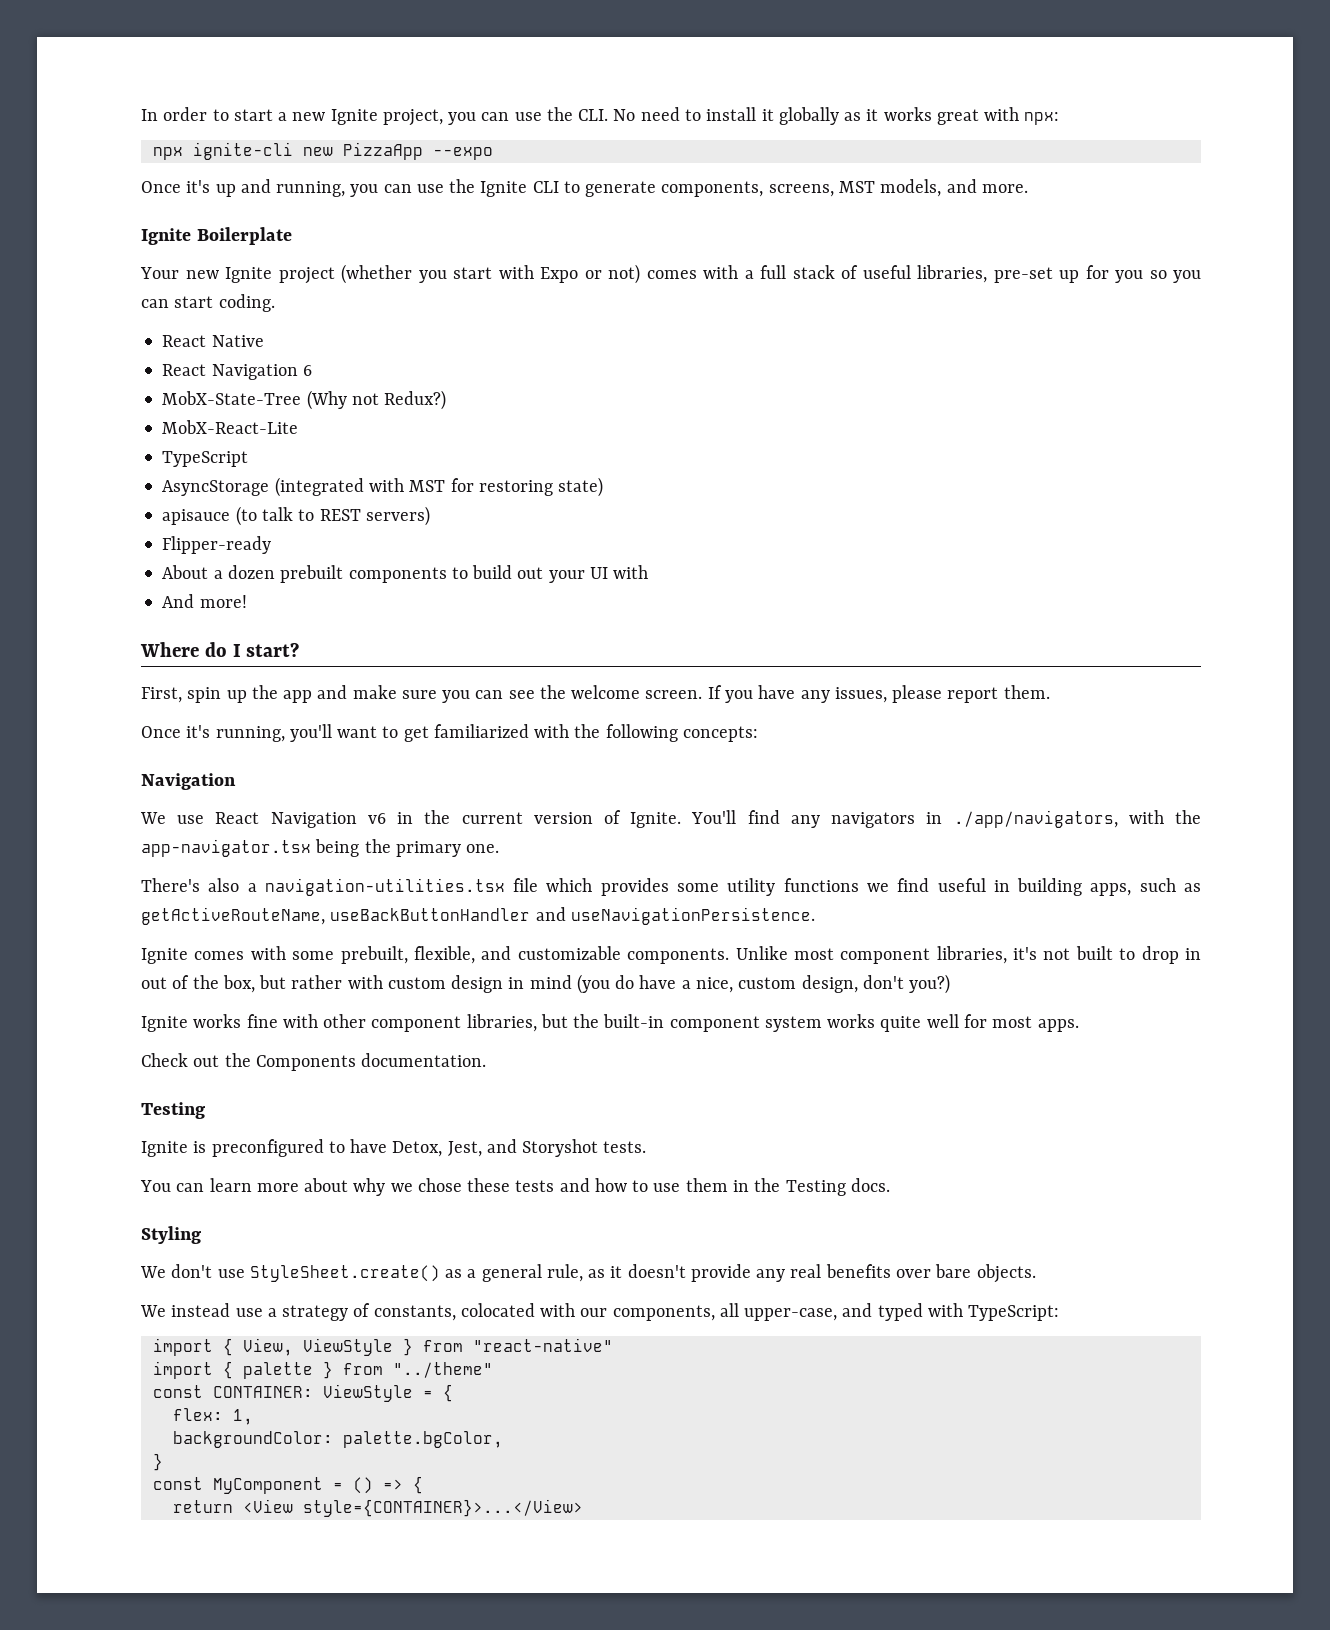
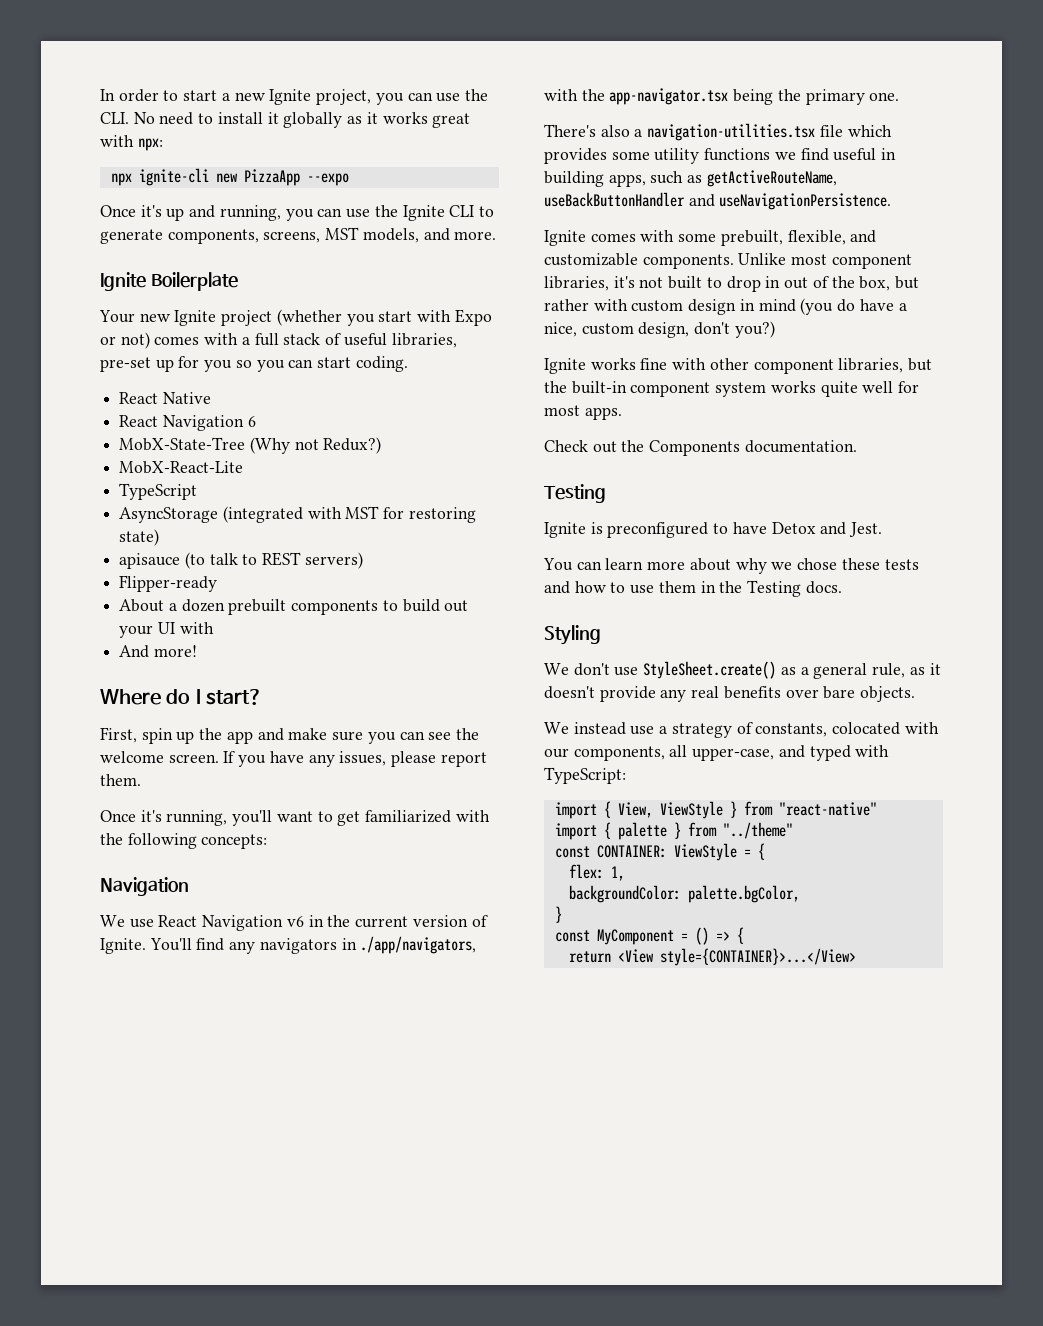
- Ignite is preconfigured to have Detox, Jest, and Storyshot tests.
+ Ignite is preconfigured to have Detox and Jest.

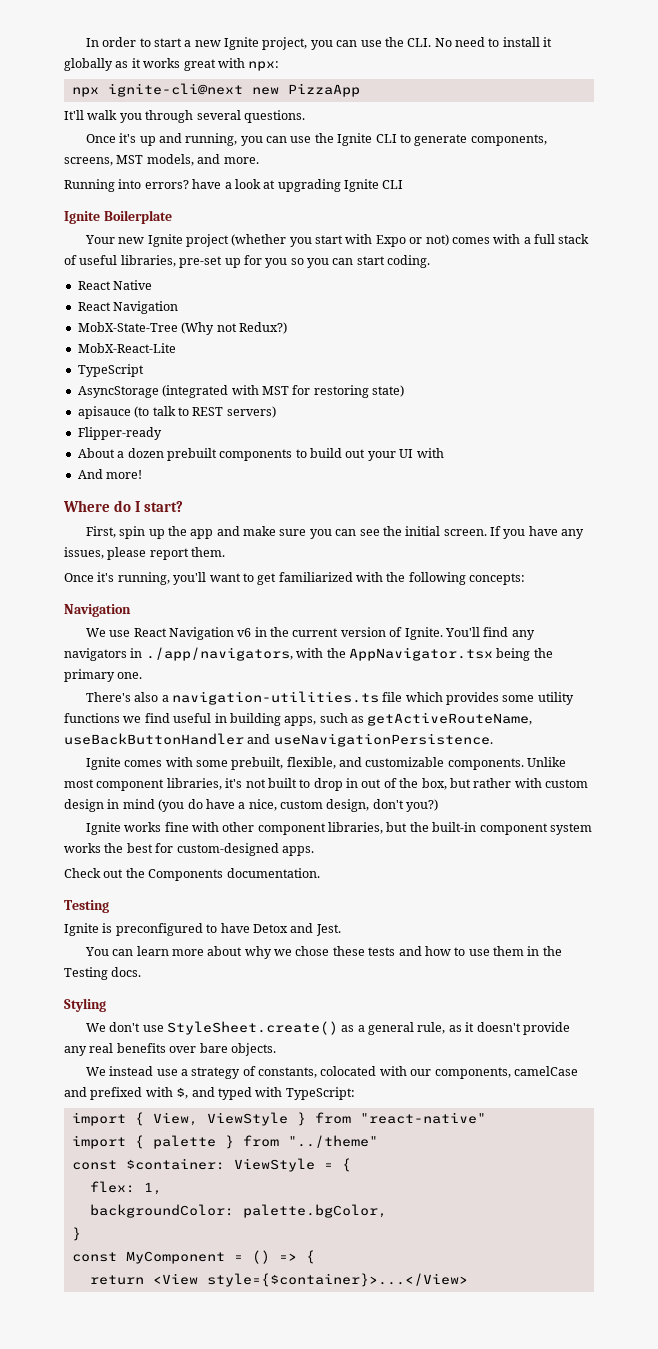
- npx ignite-cli new PizzaApp --expo
+ npx ignite-cli@next new PizzaApp
+ It'll walk you through several questions.
+ Running into errors? have a look at upgrading Ignite CLI
  React Native
- React Navigation 6
+ React Navigation
- First, spin up the app and make sure you can see the welcome screen.
+ First, spin up the app and make sure you can see the initial screen.
- You'll find any navigators in ./app/navigators, with the app-navigator.tsx being the primary one.
+ You'll find any navigators in ./app/navigators, with the AppNavigator.tsx being the primary one.
- There's also a navigation-utilities.tsx file which provides some utility functions we find useful in building apps, such as getActiveRouteName, useBackButtonHandler and useNavigationPersistence.
+ There's also a navigation-utilities.ts file which provides some utility functions we find useful in building apps, such as getActiveRouteName, useBackButtonHandler and useNavigationPersistence.
- Ignite works fine with other component libraries, but the built-in component system works quite well for most apps.
+ Ignite works fine with other component libraries, but the built-in component system works the best for custom-designed apps.
- We instead use a strategy of constants, colocated with our components, all upper-case, and typed with TypeScript:
+ We instead use a strategy of constants, colocated with our components, camelCase and prefixed with $, and typed with TypeScript:
- const CONTAINER: ViewStyle = {
+ const $container: ViewStyle = {
- return <View style={CONTAINER}>...</View>
+ return <View style={$container}>...</View>

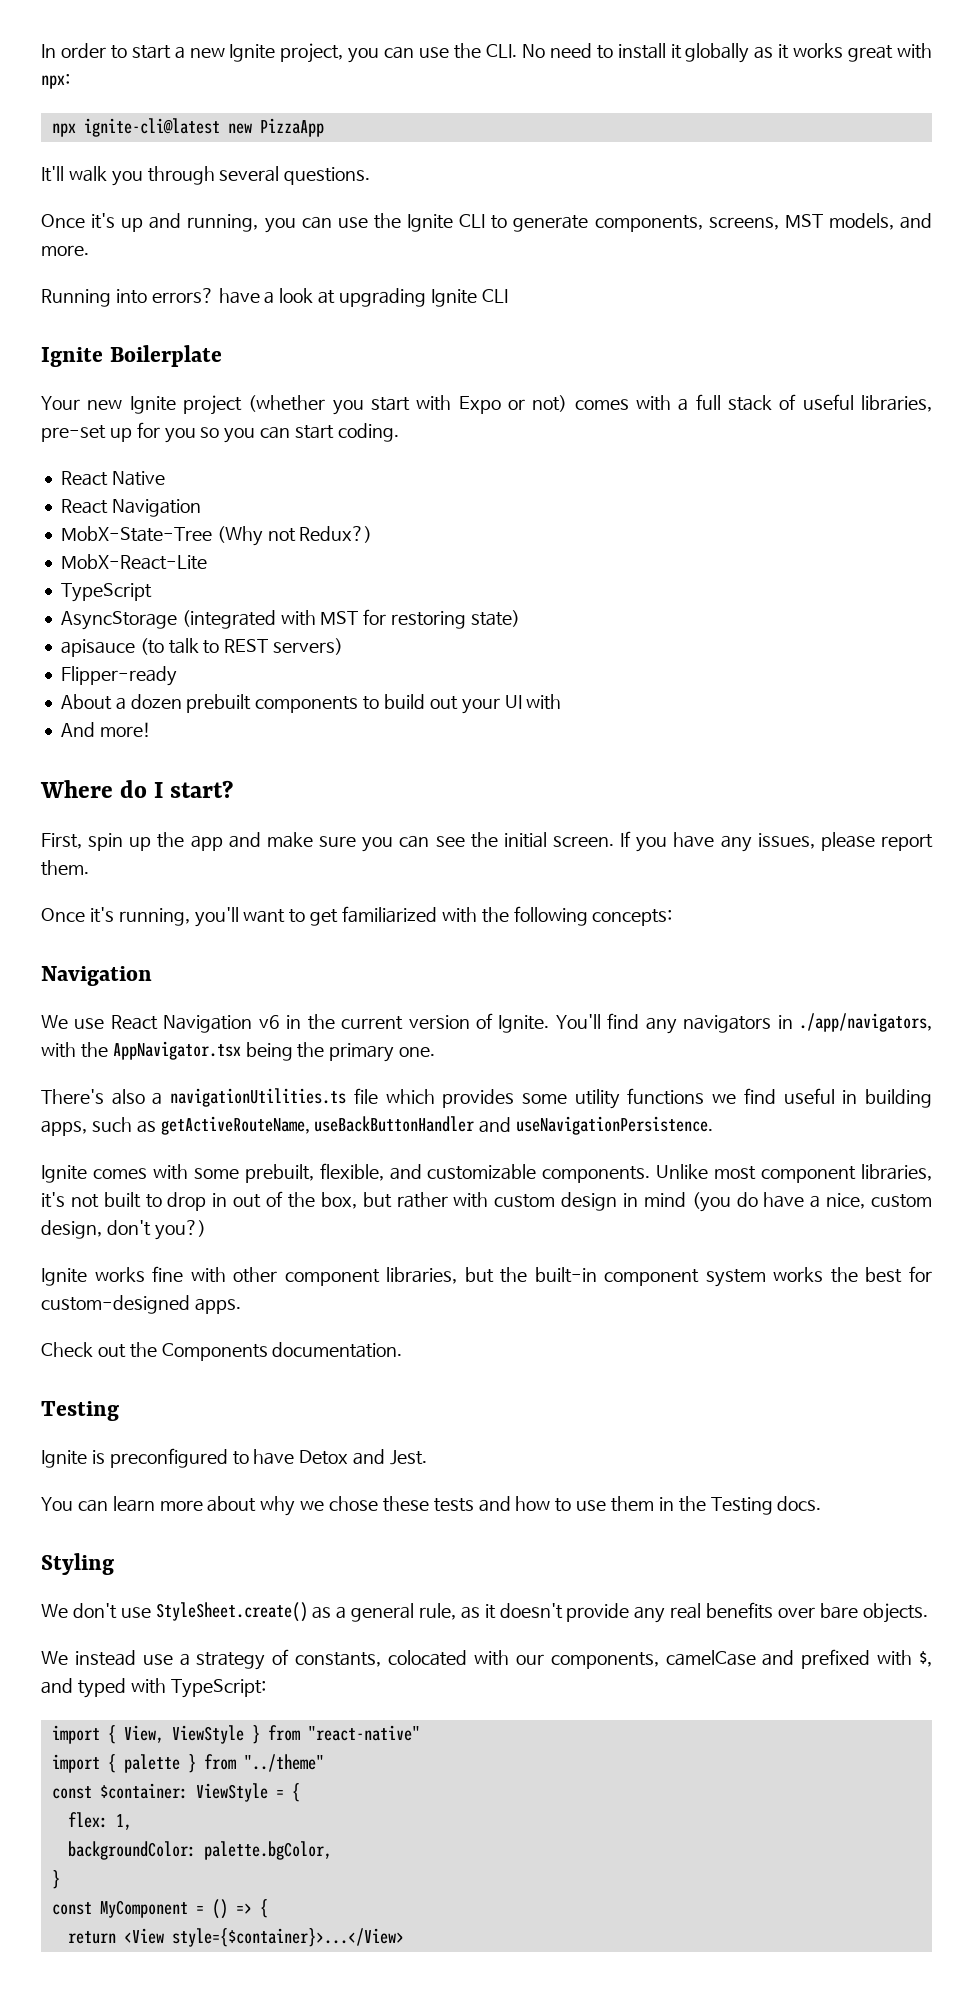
- npx ignite-cli@next new PizzaApp
+ npx ignite-cli@latest new PizzaApp
- There's also a navigation-utilities.ts file which provides some utility functions we find useful in building apps, such as getActiveRouteName, useBackButtonHandler and useNavigationPersistence.
+ There's also a navigationUtilities.ts file which provides some utility functions we find useful in building apps, such as getActiveRouteName, useBackButtonHandler and useNavigationPersistence.

